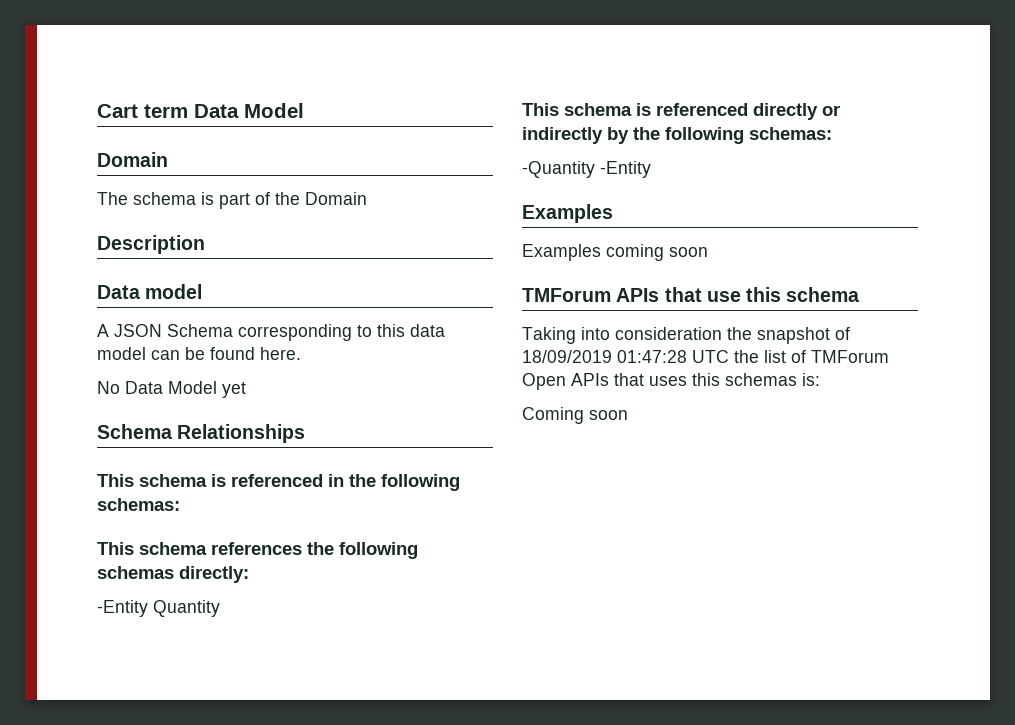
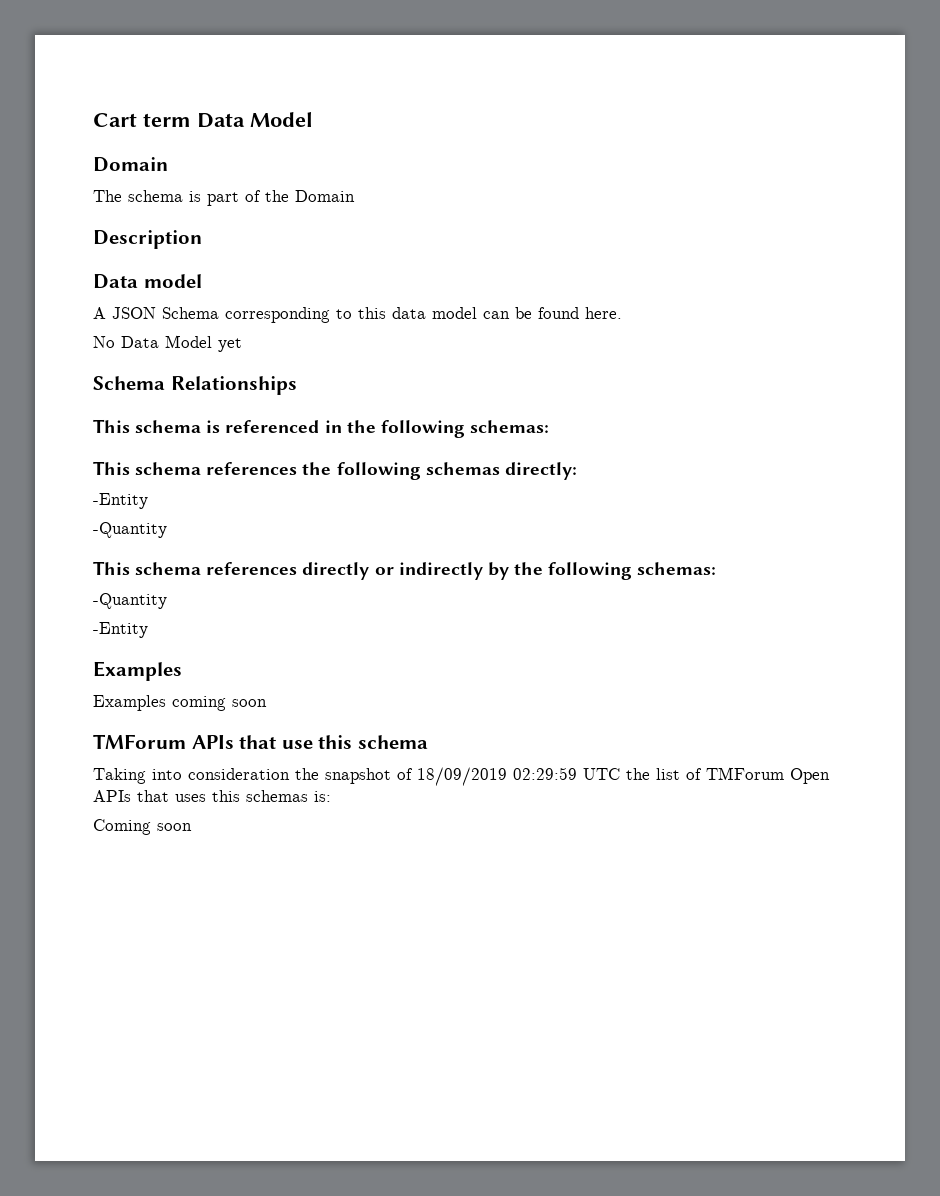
  This schema references the following schemas directly:
- -Entity Quantity
- This schema is referenced directly or indirectly by the following schemas:
- -Quantity -Entity
+ -Entity
+ -Quantity
+ This schema references directly or indirectly by the following schemas:
+ -Quantity
+ -Entity
- Taking into consideration the snapshot of 18/09/2019 01:47:28 UTC the list of TMForum Open APIs that uses this schemas is:
+ Taking into consideration the snapshot of 18/09/2019 02:29:59 UTC the list of TMForum Open APIs that uses this schemas is:

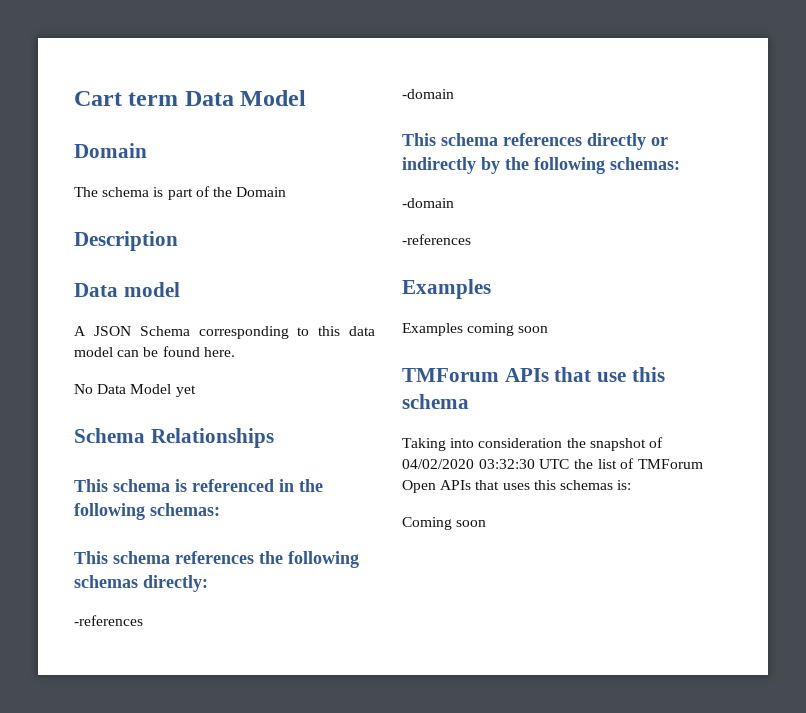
  This schema references the following schemas directly:
- -Entity
- -Quantity
+ -references
+ -domain
  This schema references directly or indirectly by the following schemas:
- -Quantity
- -Entity
+ -domain
+ -references
- Taking into consideration the snapshot of 18/09/2019 02:29:59 UTC the list of TMForum Open APIs that uses this schemas is:
+ Taking into consideration the snapshot of 04/02/2020 03:32:30 UTC the list of TMForum Open APIs that uses this schemas is:

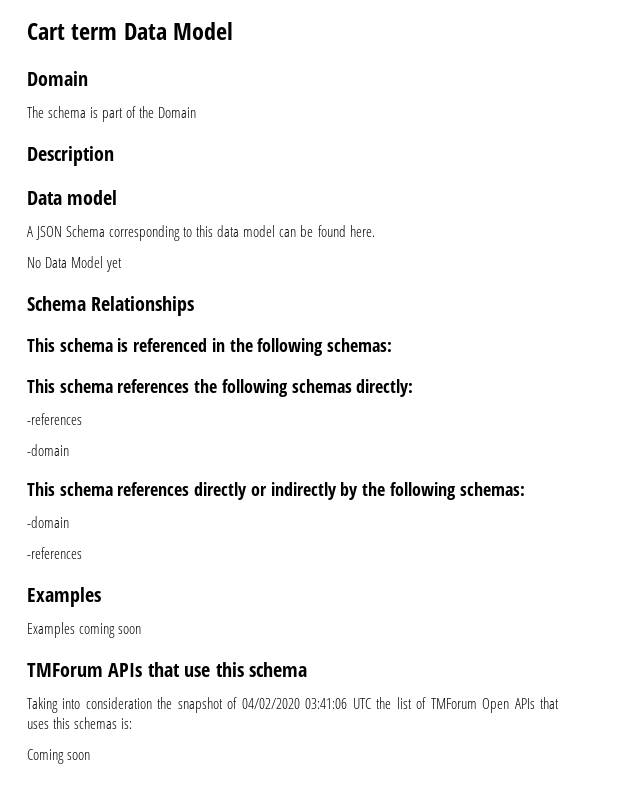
- Taking into consideration the snapshot of 04/02/2020 03:32:30 UTC the list of TMForum Open APIs that uses this schemas is:
+ Taking into consideration the snapshot of 04/02/2020 03:41:06 UTC the list of TMForum Open APIs that uses this schemas is:

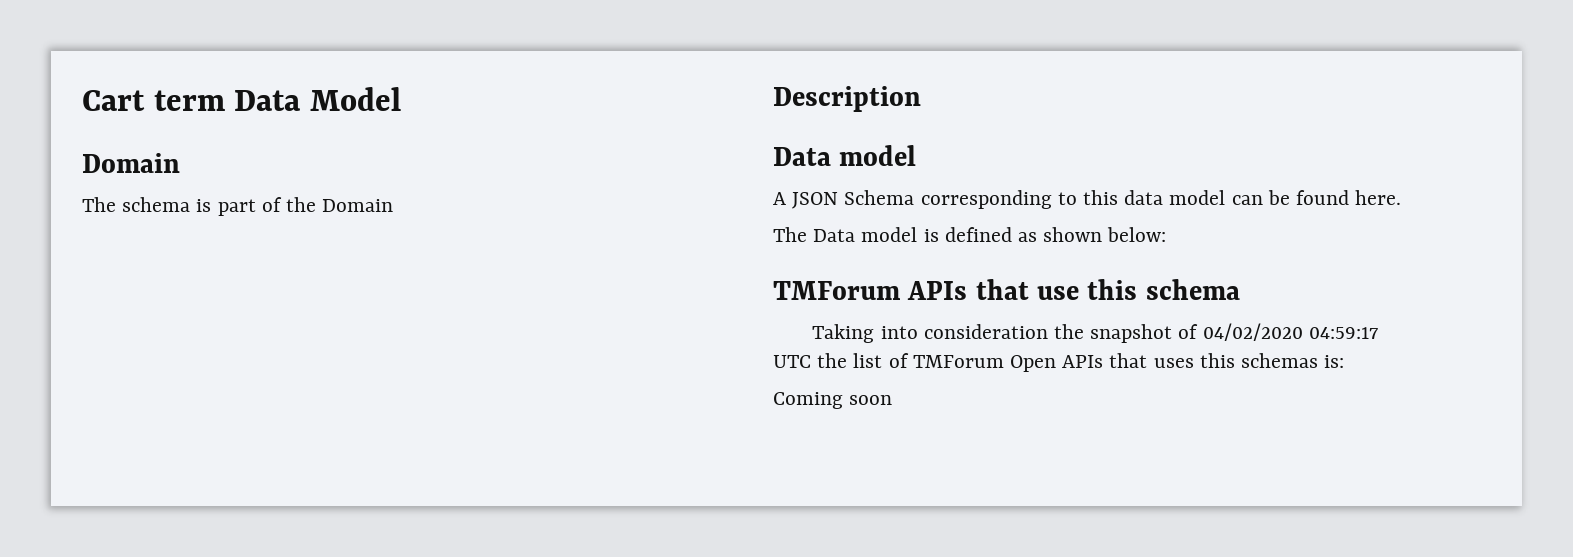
- No Data Model yet
- Schema Relationships
- This schema is referenced in the following schemas:
- This schema references the following schemas directly:
- -references
- -domain
- This schema references directly or indirectly by the following schemas:
- -domain
- -references
- Examples
- Examples coming soon
+ The Data model is defined as shown below:
- Taking into consideration the snapshot of 04/02/2020 03:41:06 UTC the list of TMForum Open APIs that uses this schemas is:
+ Taking into consideration the snapshot of 04/02/2020 04:59:17 UTC the list of TMForum Open APIs that uses this schemas is:

